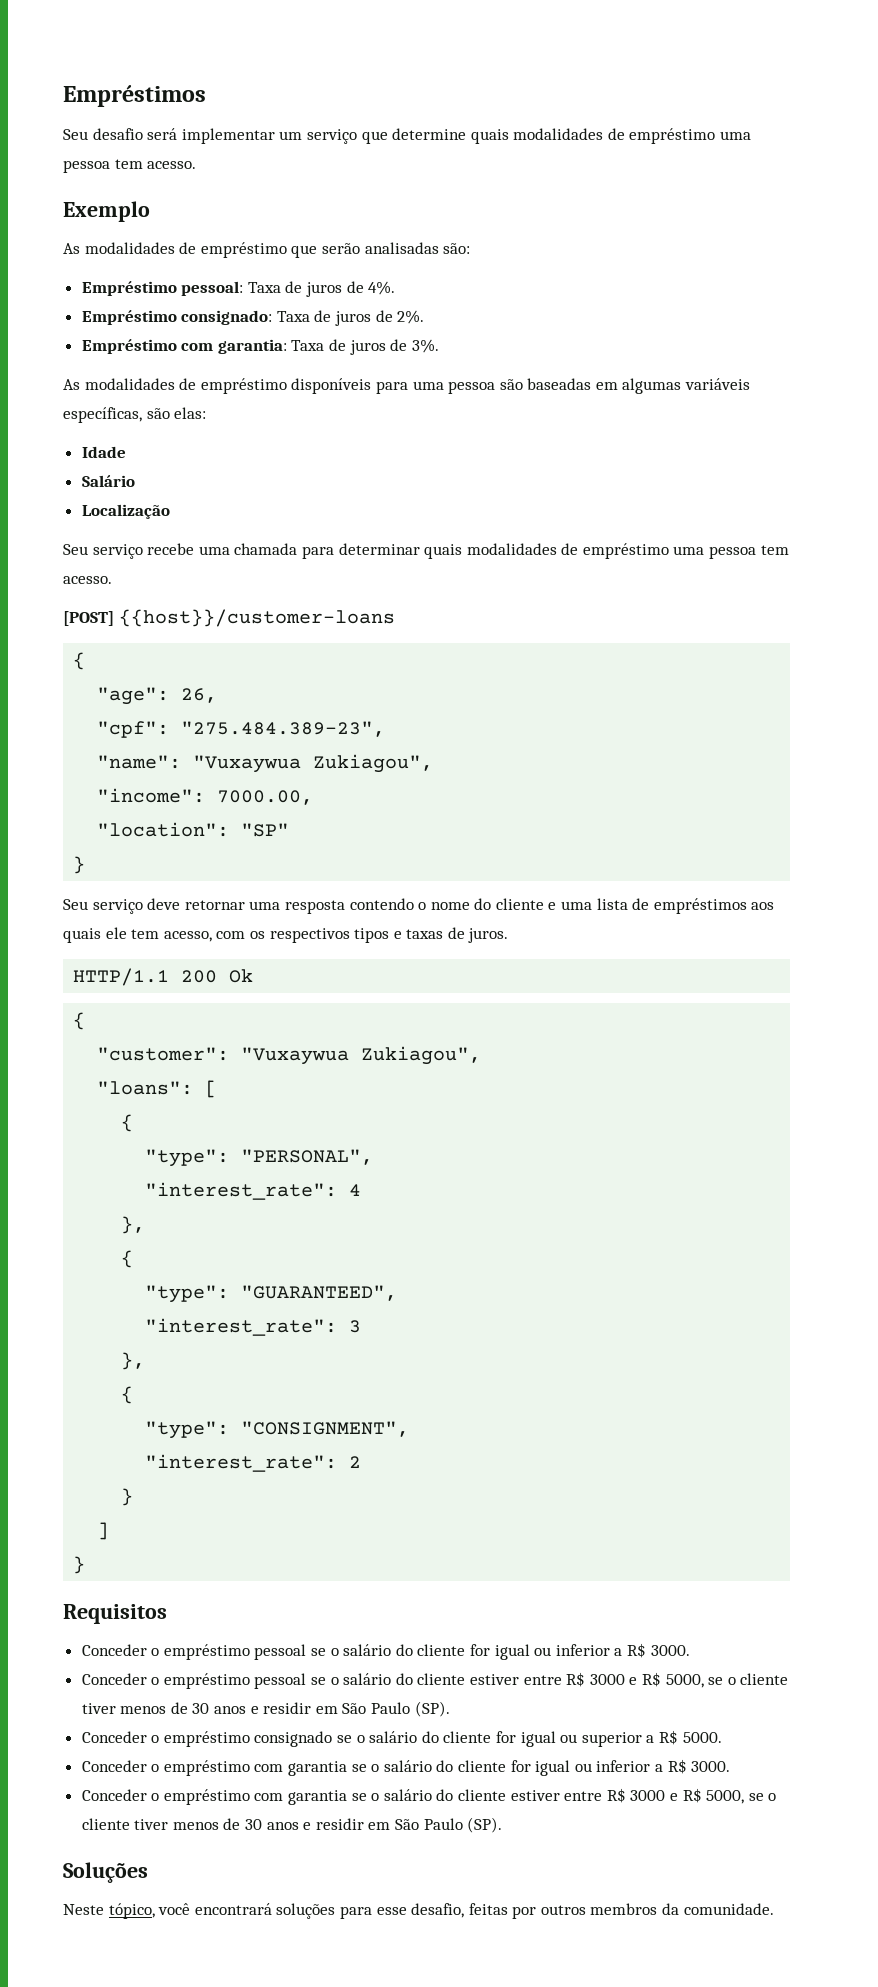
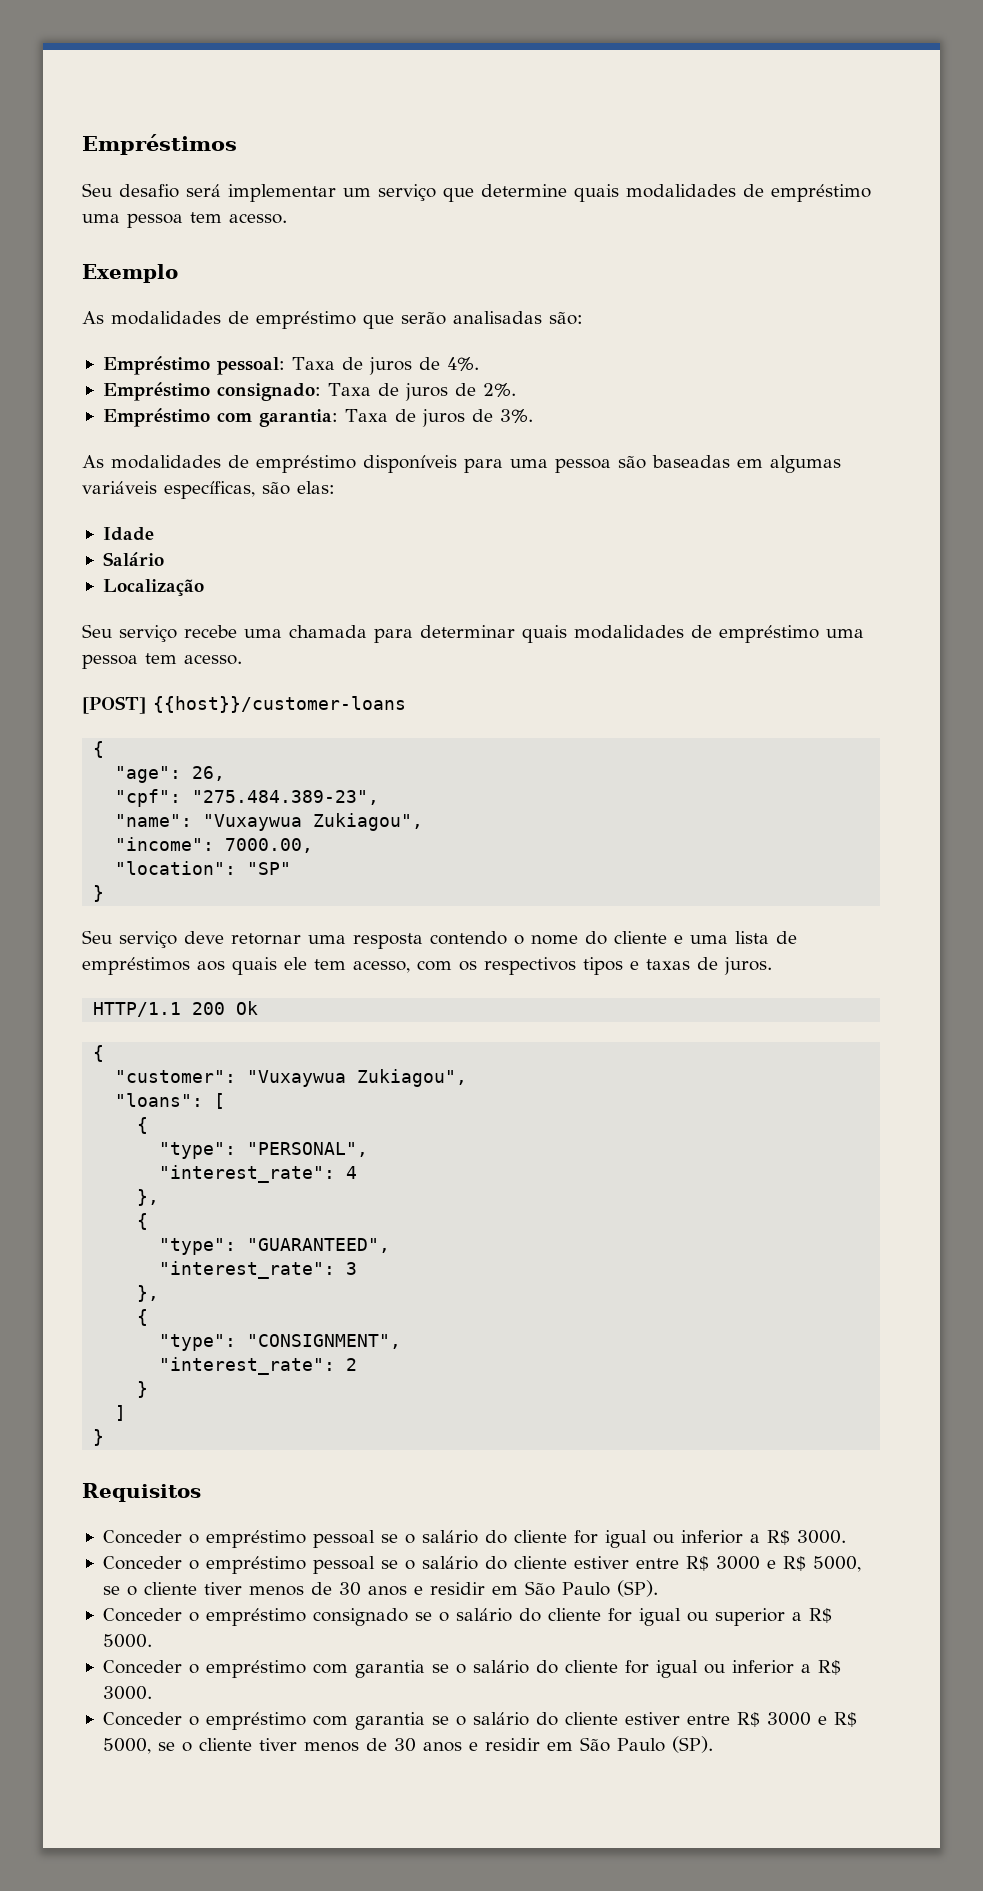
- Soluções
- Neste tópico, você encontrará soluções para esse desafio, feitas por outros membros da comunidade.

